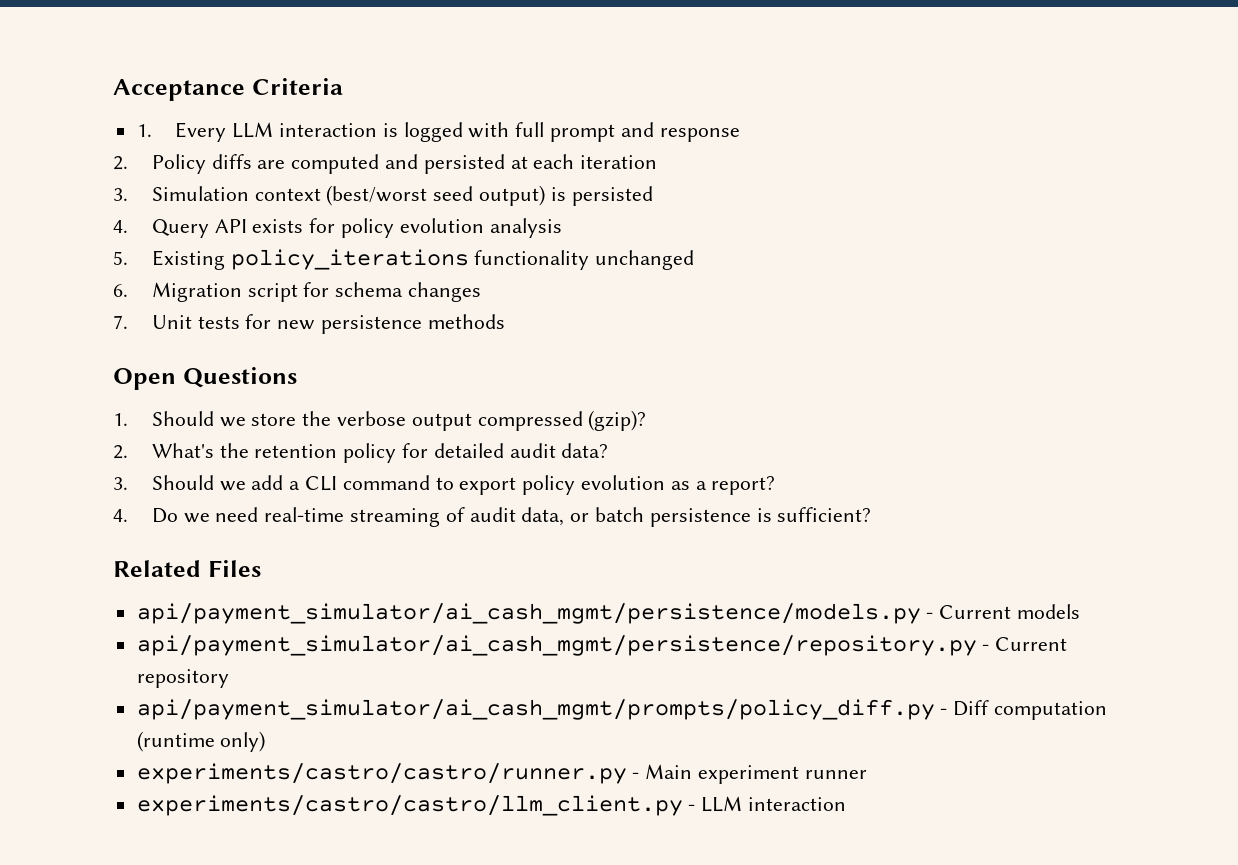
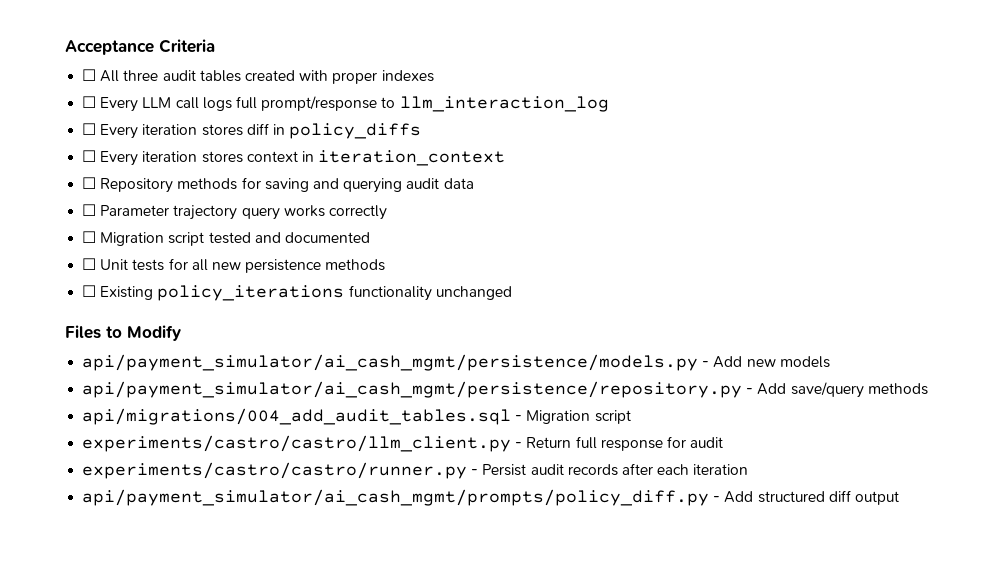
- 1. Every LLM interaction is logged with full prompt and response
- 2. Policy diffs are computed and persisted at each iteration
- 3. Simulation context (best/worst seed output) is persisted
- 4. Query API exists for policy evolution analysis
- 5. Existing policy_iterations functionality unchanged
- 6. Migration script for schema changes
- 7. Unit tests for new persistence methods
- Open Questions
- 1. Should we store the verbose output compressed (gzip)?
- 2. What's the retention policy for detailed audit data?
- 3. Should we add a CLI command to export policy evolution as a report?
- 4. Do we need real-time streaming of audit data, or batch persistence is sufficient?
- Related Files
+ ☐ All three audit tables created with proper indexes
+ ☐ Every LLM call logs full prompt/response to llm_interaction_log
+ ☐ Every iteration stores diff in policy_diffs
+ ☐ Every iteration stores context in iteration_context
+ ☐ Repository methods for saving and querying audit data
+ ☐ Parameter trajectory query works correctly
+ ☐ Migration script tested and documented
+ ☐ Unit tests for all new persistence methods
+ ☐ Existing policy_iterations functionality unchanged
+ Files to Modify
- api/payment_simulator/ai_cash_mgmt/persistence/models.py - Current models
+ api/payment_simulator/ai_cash_mgmt/persistence/models.py - Add new models
- api/payment_simulator/ai_cash_mgmt/persistence/repository.py - Current repository
- api/payment_simulator/ai_cash_mgmt/prompts/policy_diff.py - Diff computation (runtime only)
- experiments/castro/castro/runner.py - Main experiment runner
- experiments/castro/castro/llm_client.py - LLM interaction
+ api/payment_simulator/ai_cash_mgmt/persistence/repository.py - Add save/query methods
+ api/migrations/004_add_audit_tables.sql - Migration script
+ experiments/castro/castro/llm_client.py - Return full response for audit
+ experiments/castro/castro/runner.py - Persist audit records after each iteration
+ api/payment_simulator/ai_cash_mgmt/prompts/policy_diff.py - Add structured diff output

